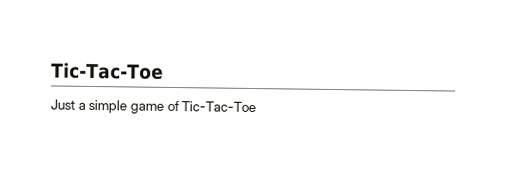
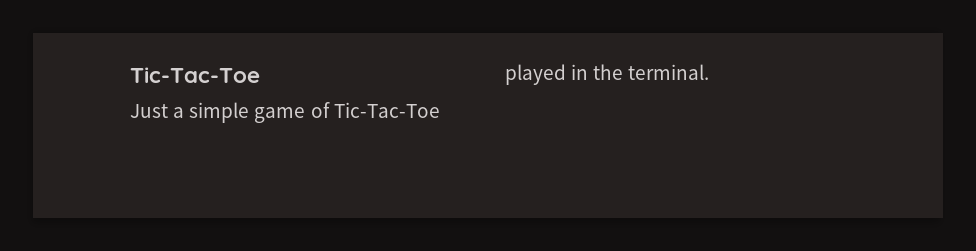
- Just a simple game of Tic-Tac-Toe
+ Just a simple game of Tic-Tac-Toe played in the terminal.

